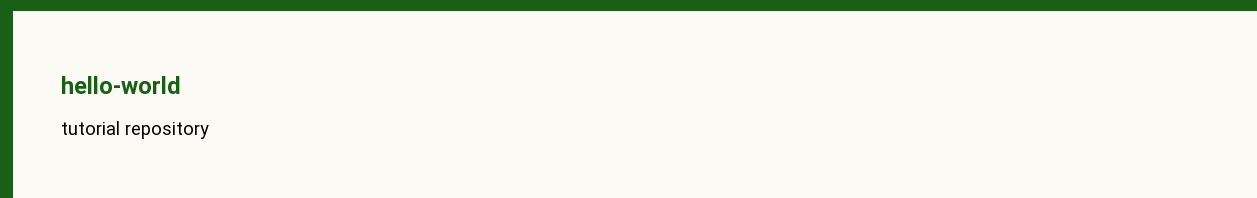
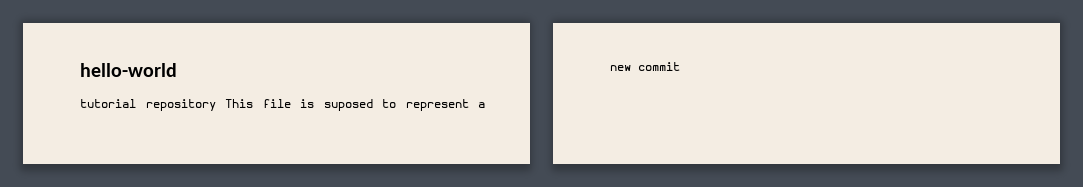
- tutorial repository
+ tutorial repository This file is suposed to represent a new commit

